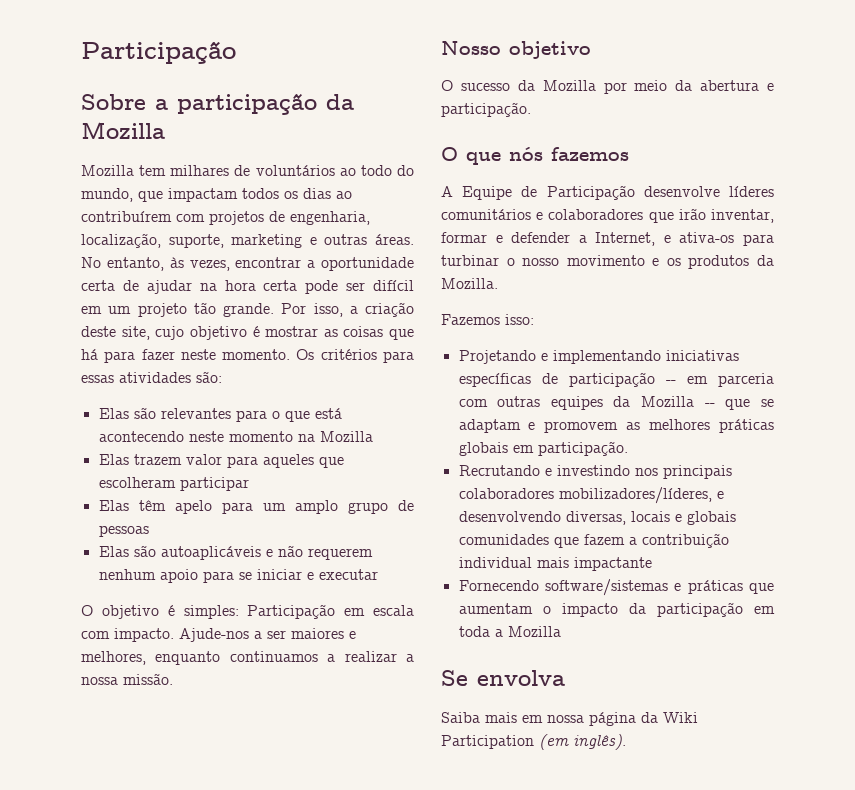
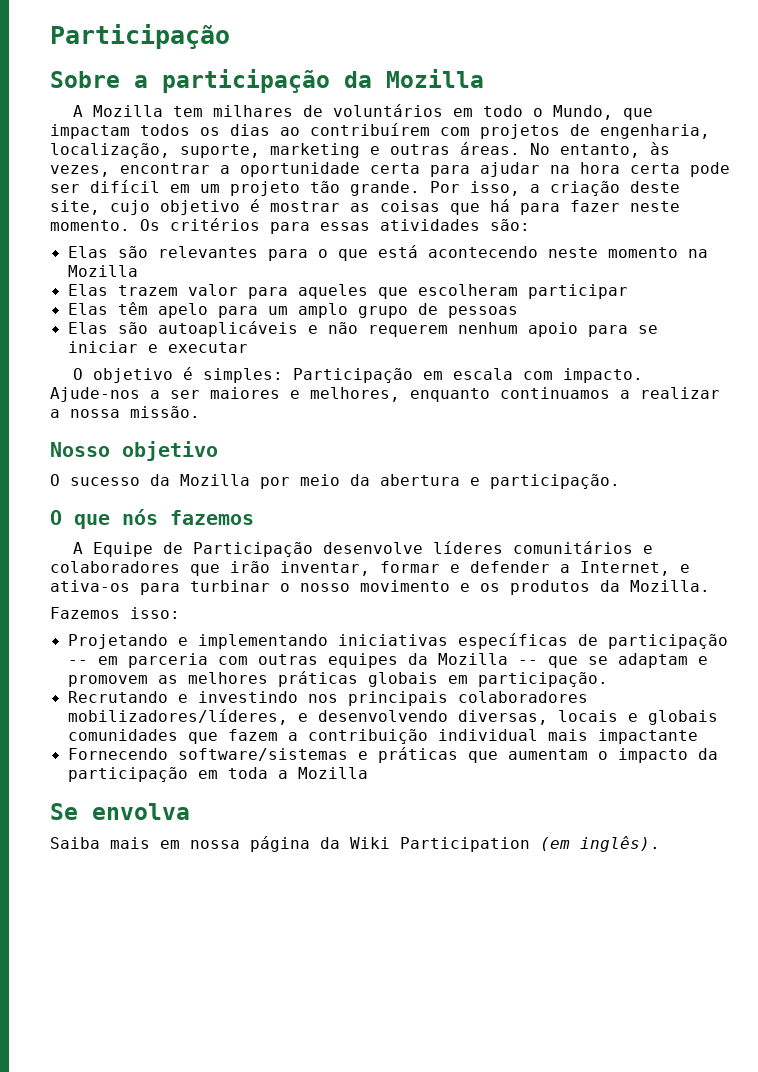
- Mozilla tem milhares de voluntários ao todo do mundo, que impactam todos os dias ao contribuírem com projetos de engenharia, localização, suporte, marketing e outras áreas.
+ A Mozilla tem milhares de voluntários em todo o Mundo, que impactam todos os dias ao contribuírem com projetos de engenharia, localização, suporte, marketing e outras áreas.
- No entanto, às vezes, encontrar a oportunidade certa de ajudar na hora certa pode ser difícil em um projeto tão grande.
+ No entanto, às vezes, encontrar a oportunidade certa para ajudar na hora certa pode ser difícil em um projeto tão grande.

